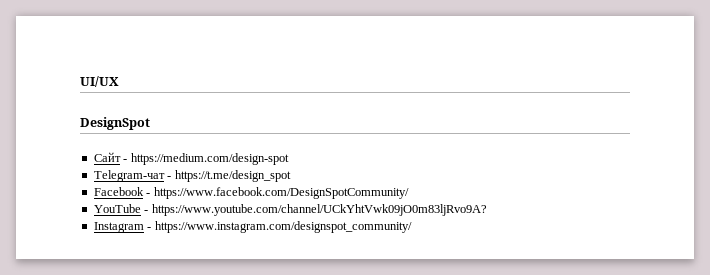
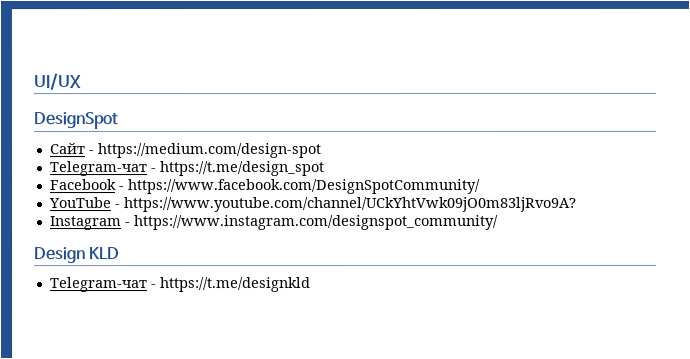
+ Design KLD
+ Telegram-чат - https://t.me/designkld

